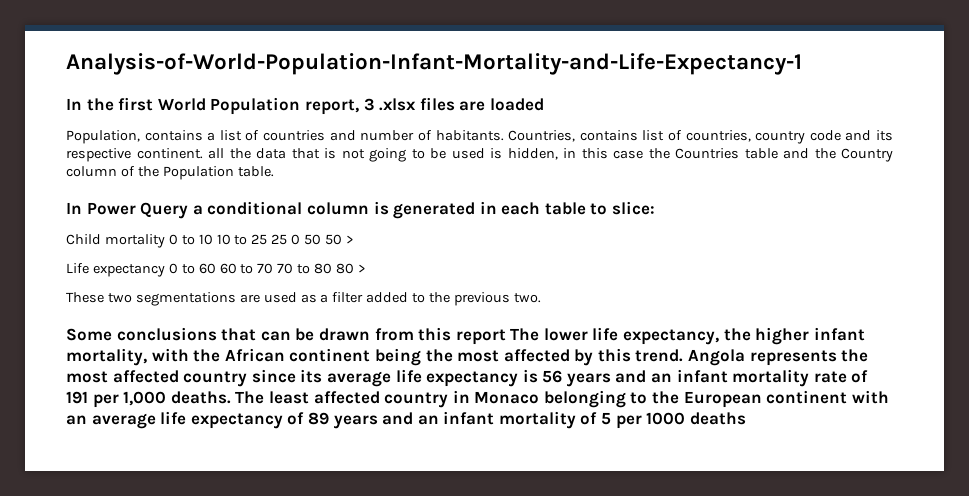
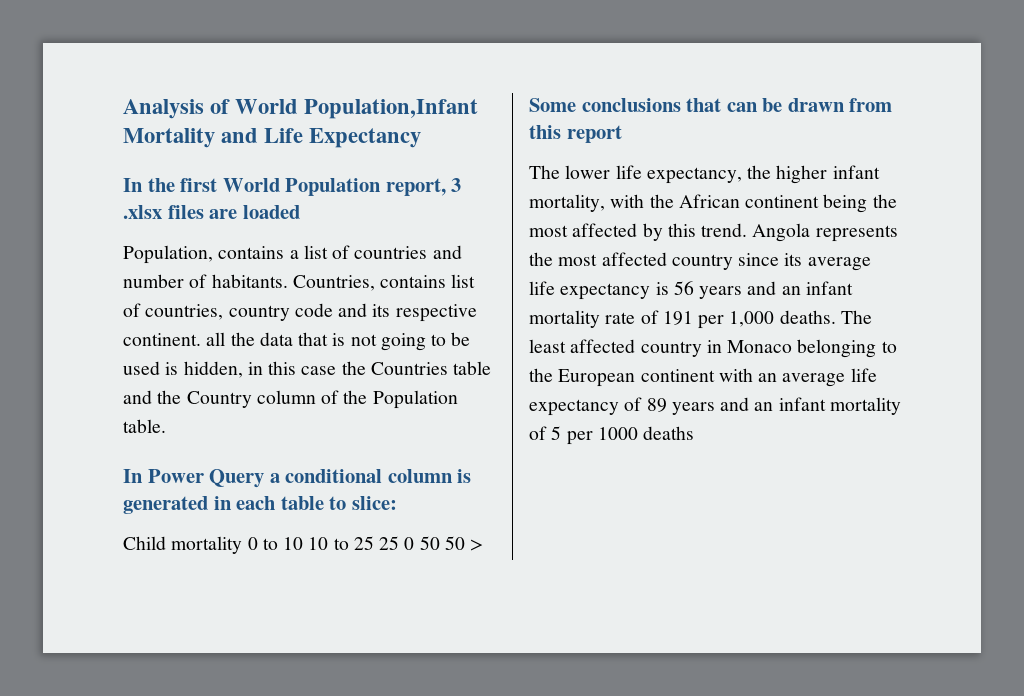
- Analysis-of-World-Population-Infant-Mortality-and-Life-Expectancy-1
+ Analysis of World Population,Infant Mortality and Life Expectancy
- Life expectancy 0 to 60 60 to 70 70 to 80 80 >
- These two segmentations are used as a filter added to the previous two.
- Some conclusions that can be drawn from this report The lower life expectancy, the higher infant mortality, with the African continent being the most affected by this trend.
+ Some conclusions that can be drawn from this report
+ The lower life expectancy, the higher infant mortality, with the African continent being the most affected by this trend.

